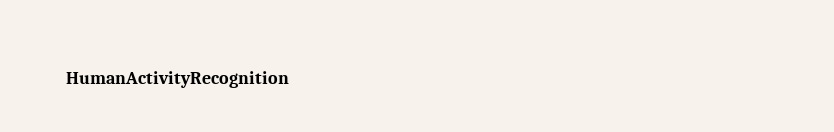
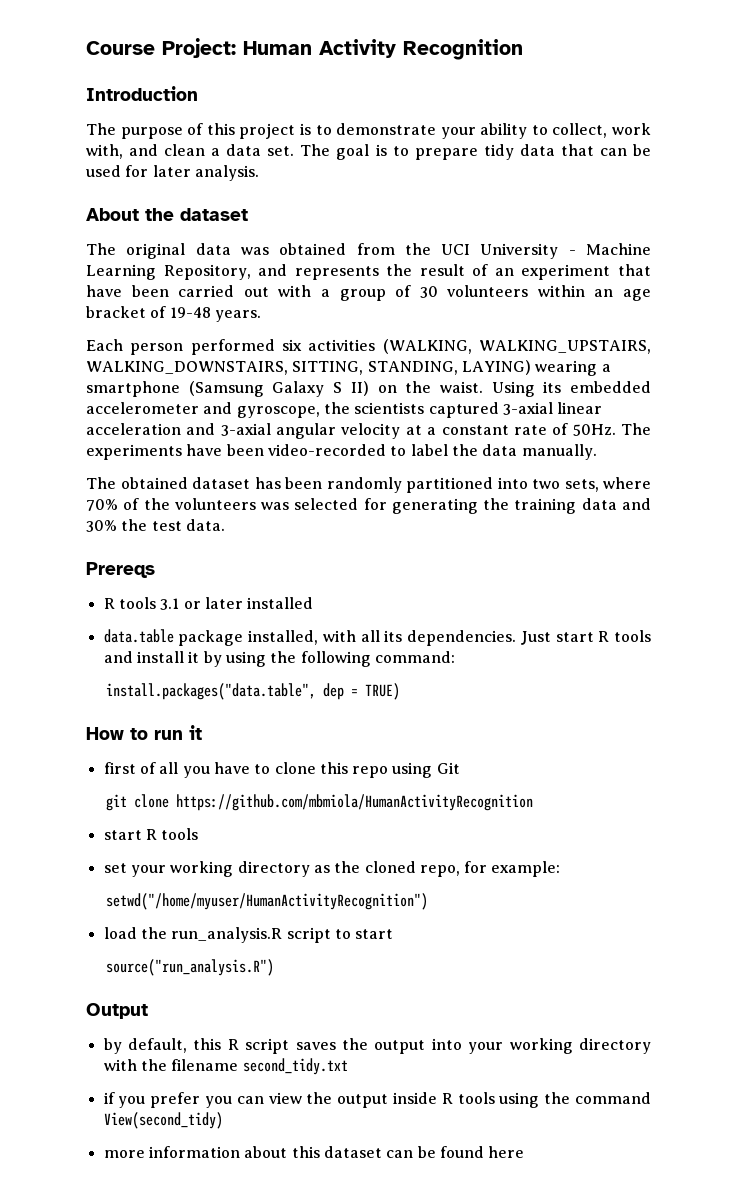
- HumanActivityRecognition
+ Course Project: Human Activity Recognition
+ Introduction
+ The purpose of this project is to demonstrate your ability to collect, work with, and clean a data set. The goal is to prepare tidy data that can be used for later analysis.
+ About the dataset
+ The original data was obtained from the UCI University - Machine Learning Repository, and represents the result of an experiment that have been carried out with a group of 30 volunteers within an age bracket of 19-48 years.
+ Each person performed six activities (WALKING, WALKING_UPSTAIRS, WALKING_DOWNSTAIRS, SITTING, STANDING, LAYING) wearing a smartphone (Samsung Galaxy S II) on the waist. Using its embedded accelerometer and gyroscope, the scientists captured 3-axial linear acceleration and 3-axial angular velocity at a constant rate of 50Hz. The experiments have been video-recorded to label the data manually.
+ The obtained dataset has been randomly partitioned into two sets, where 70% of the volunteers was selected for generating the training data and 30% the test data.
+ Prereqs
+ R tools 3.1 or later installed
+ data.table package installed, with all its dependencies. Just start R tools and install it by using the following command:
+ install.packages("data.table", dep = TRUE)
+ How to run it
+ first of all you have to clone this repo using Git
+ git clone https://github.com/mbmiola/HumanActivityRecognition
+ start R tools
+ set your working directory as the cloned repo, for example:
+ setwd("/home/myuser/HumanActivityRecognition")
+ load the run_analysis.R script to start
+ source("run_analysis.R")
+ Output
+ by default, this R script saves the output into your working directory with the filename second_tidy.txt
+ if you prefer you can view the output inside R tools using the command View(second_tidy)
+ more information about this dataset can be found here

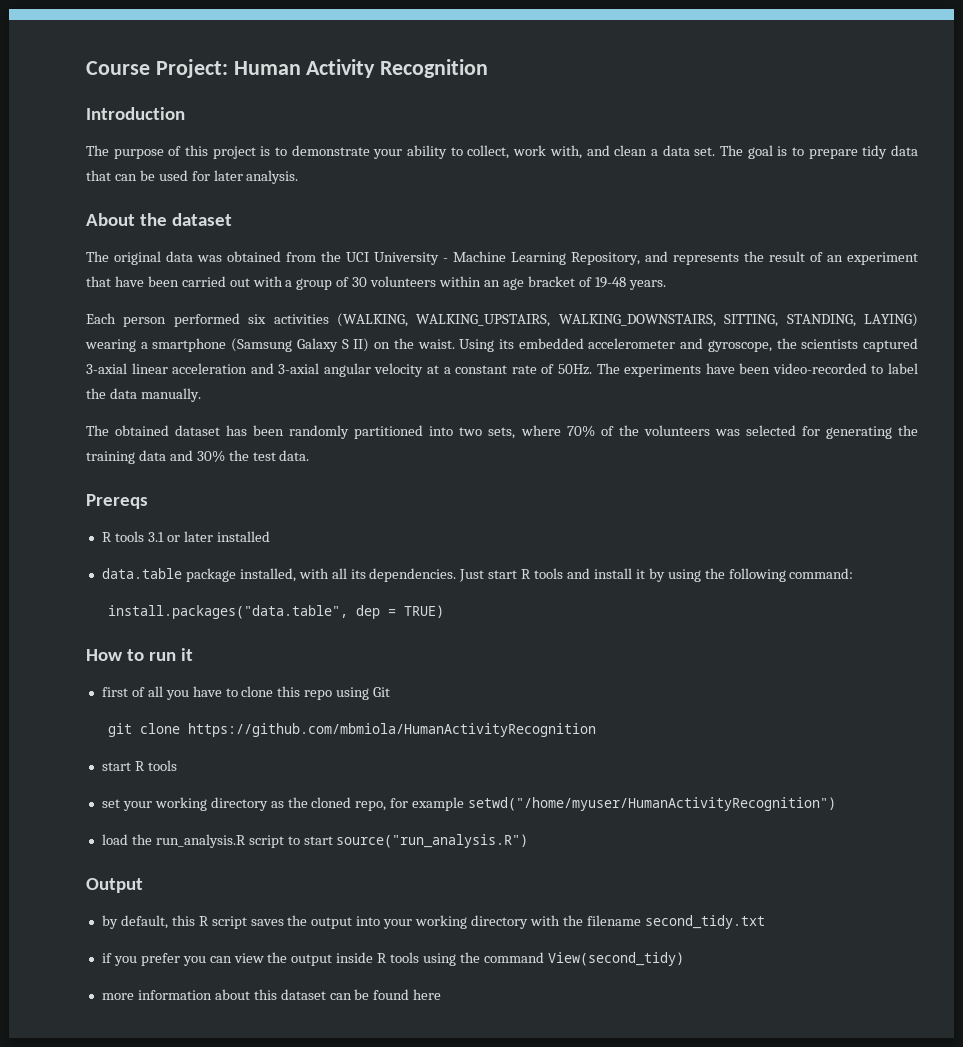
- set your working directory as the cloned repo, for example:
- setwd("/home/myuser/HumanActivityRecognition")
+ set your working directory as the cloned repo, for example setwd("/home/myuser/HumanActivityRecognition")
- load the run_analysis.R script to start
- source("run_analysis.R")
+ load the run_analysis.R script to start source("run_analysis.R")

